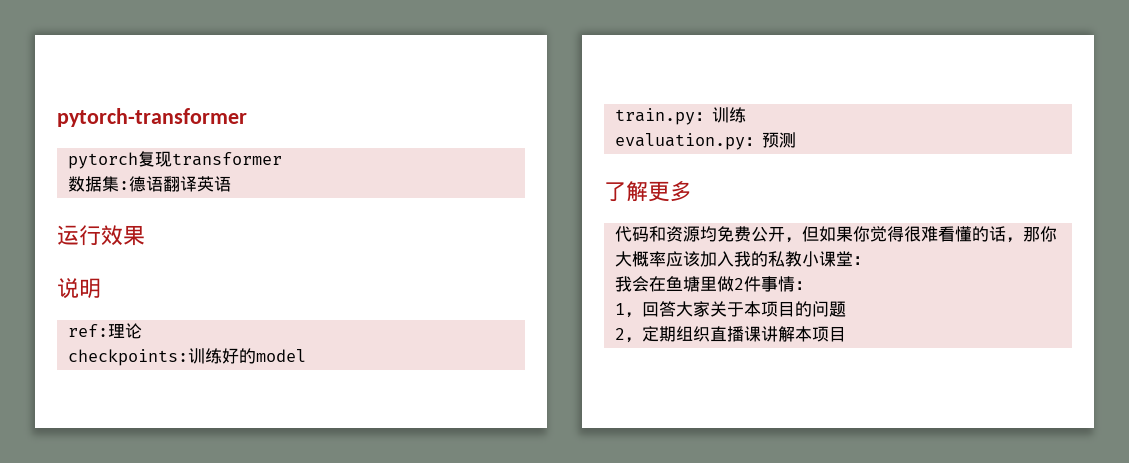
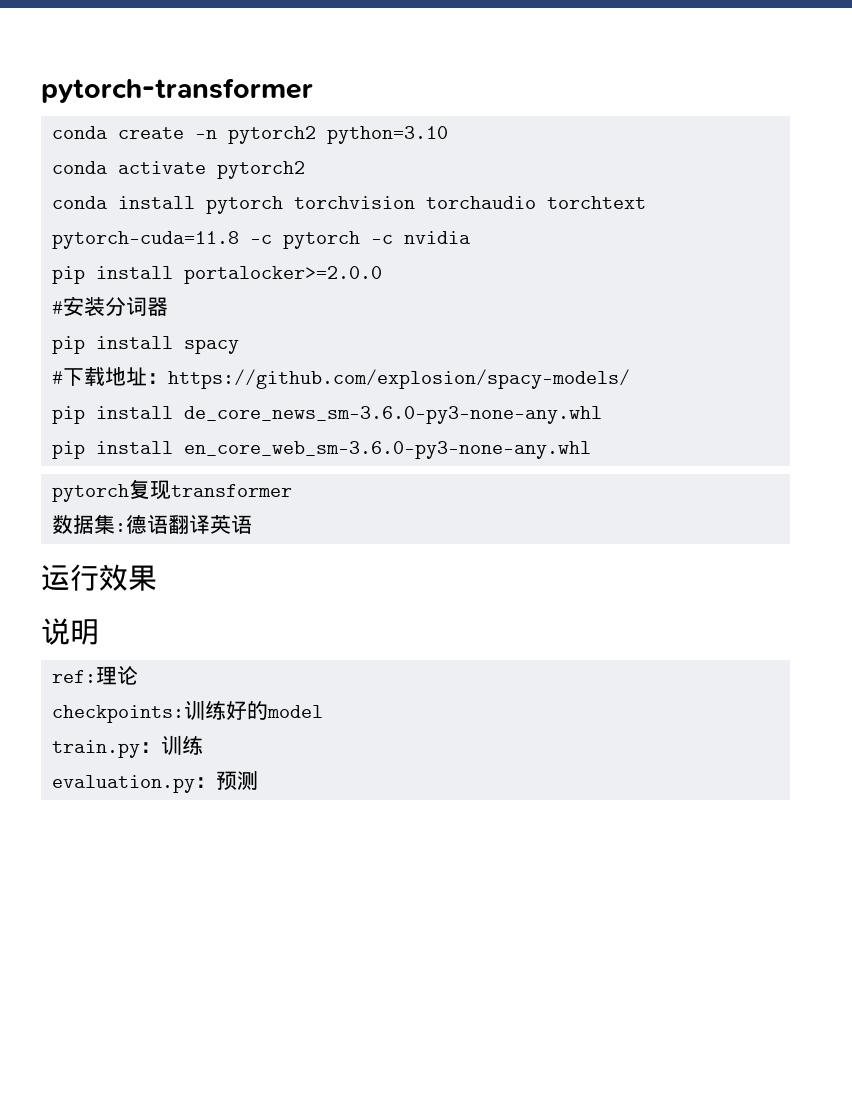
+ conda create -n pytorch2 python=3.10
+ conda activate pytorch2
+ conda install pytorch torchvision torchaudio torchtext pytorch-cuda=11.8 -c pytorch -c nvidia
+ pip install portalocker>=2.0.0
+ #安装分词器
+ pip install spacy
+ #下载地址：https://github.com/explosion/spacy-models/
+ pip install de_core_news_sm-3.6.0-py3-none-any.whl
+ pip install en_core_web_sm-3.6.0-py3-none-any.whl
- 了解更多
- 代码和资源均免费公开，但如果你觉得很难看懂的话，那你大概率应该加入我的私教小课堂：
- 我会在鱼塘里做2件事情：
- 1，回答大家关于本项目的问题
- 2，定期组织直播课讲解本项目

